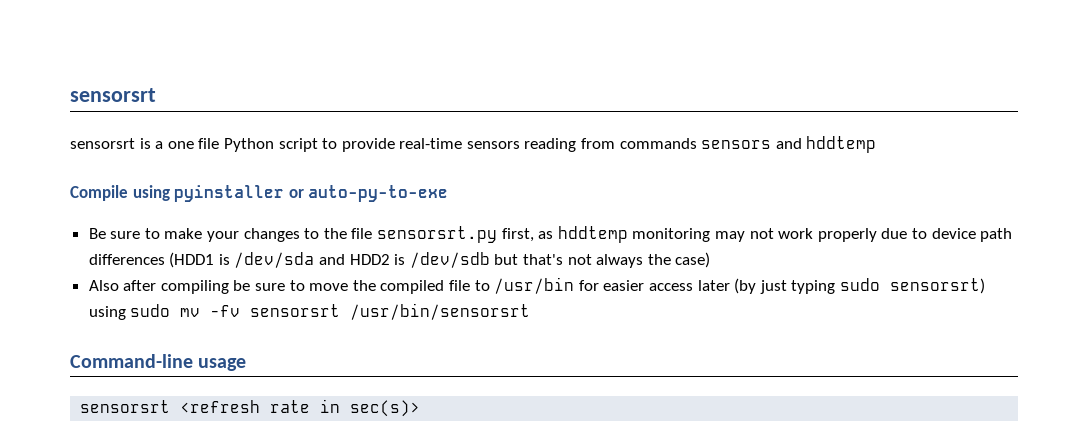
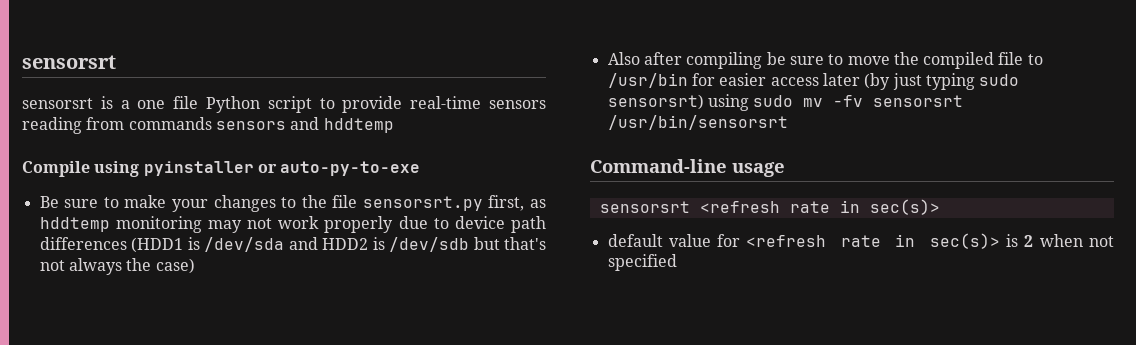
+ default value for <refresh rate in sec(s)> is 2 when not specified

